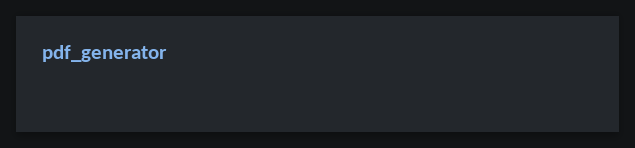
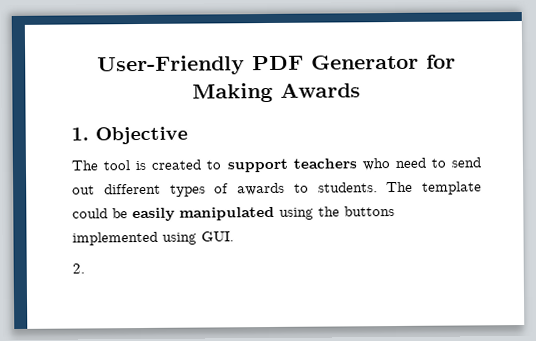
- pdf_generator
+ User-Friendly PDF Generator for Making Awards
+ 1. Objective
+ The tool is created to support teachers who need to send out different types of awards to students. The template could be easily manipulated using the buttons implemented using GUI.
+ 2.

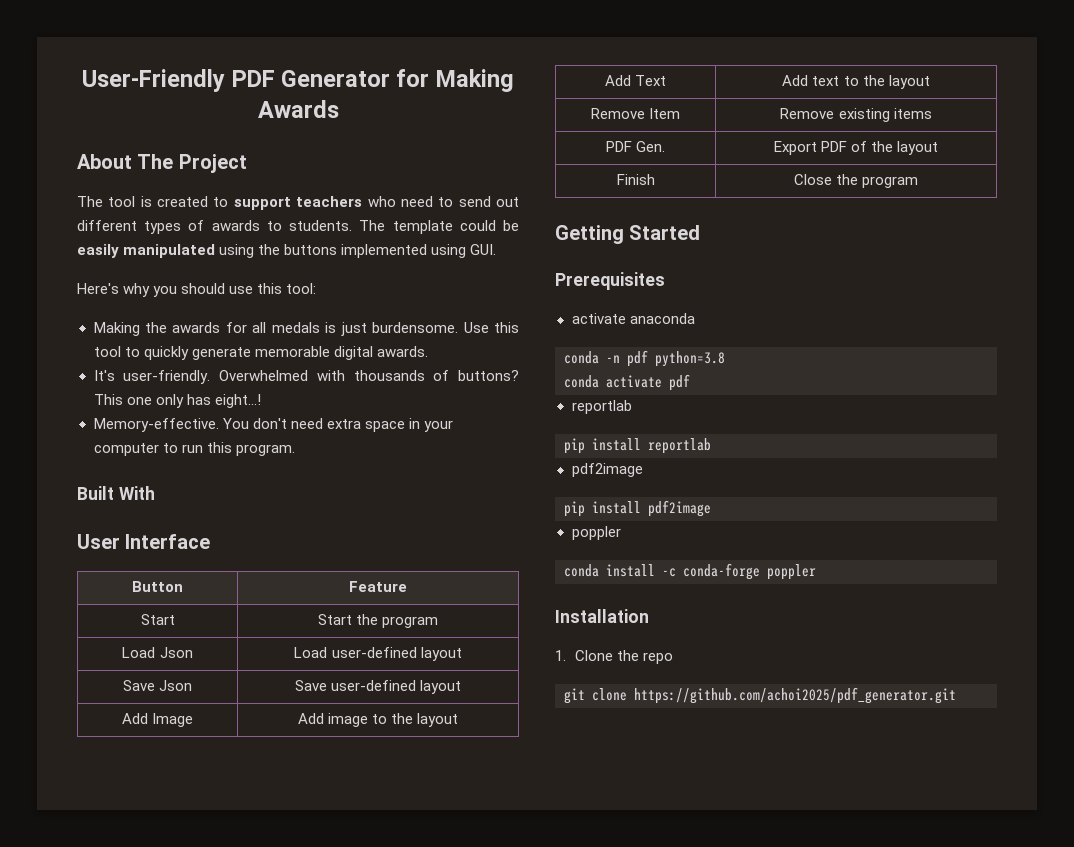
- 1. Objective
+ About The Project
- 2.
+ Here's why you should use this tool:
+ Making the awards for all medals is just burdensome. Use this tool to quickly generate memorable digital awards.
+ It's user-friendly. Overwhelmed with thousands of buttons? This one only has eight...!
+ Memory-effective. You don't need extra space in your computer to run this program.
+ Built With
+ User Interface
+ Button | Feature
+ Start | Start the program
+ Load Json | Load user-defined layout
+ Save Json | Save user-defined layout
+ Add Image | Add image to the layout
+ Add Text | Add text to the layout
+ Remove Item | Remove existing items
+ PDF Gen. | Export PDF of the layout
+ Finish | Close the program
+ Getting Started
+ Prerequisites
+ activate anaconda
+ conda -n pdf python=3.8
+ conda activate pdf
+ reportlab
+ pip install reportlab
+ pdf2image
+ pip install pdf2image
+ poppler
+ conda install -c conda-forge poppler
+ Installation
+ 1. Clone the repo
+ git clone https://github.com/achoi2025/pdf_generator.git

